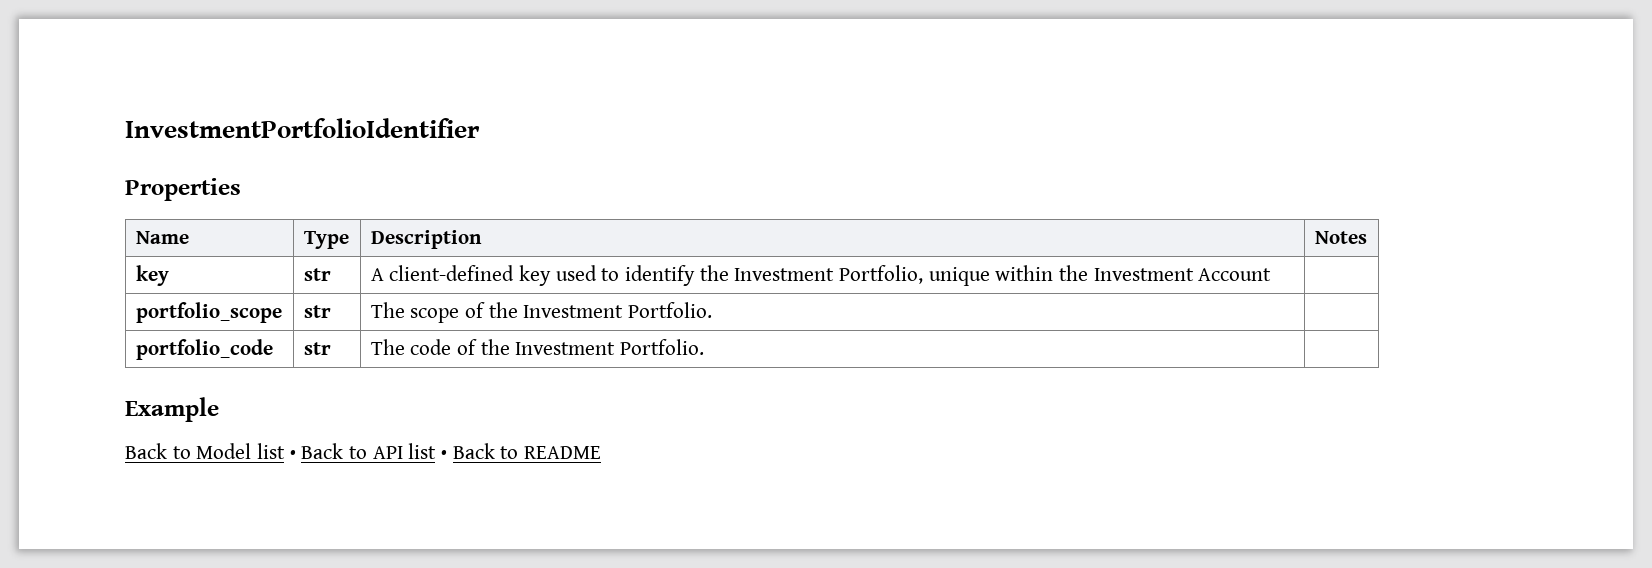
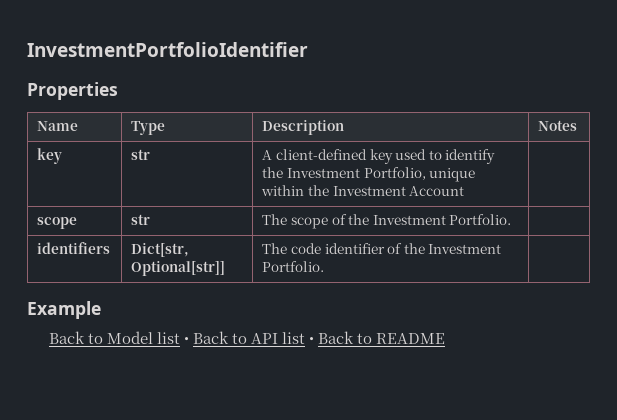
- portfolio_scope | str | The scope of the Investment Portfolio. |
+ scope | str | The scope of the Investment Portfolio. |
- portfolio_code | str | The code of the Investment Portfolio. |
+ identifiers | Dict[str, Optional[str]] | The code identifier of the Investment Portfolio. |

